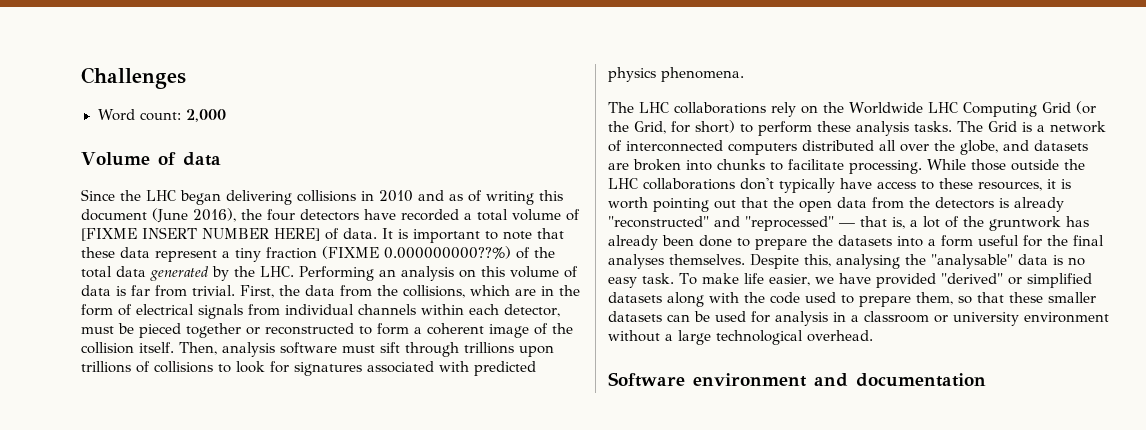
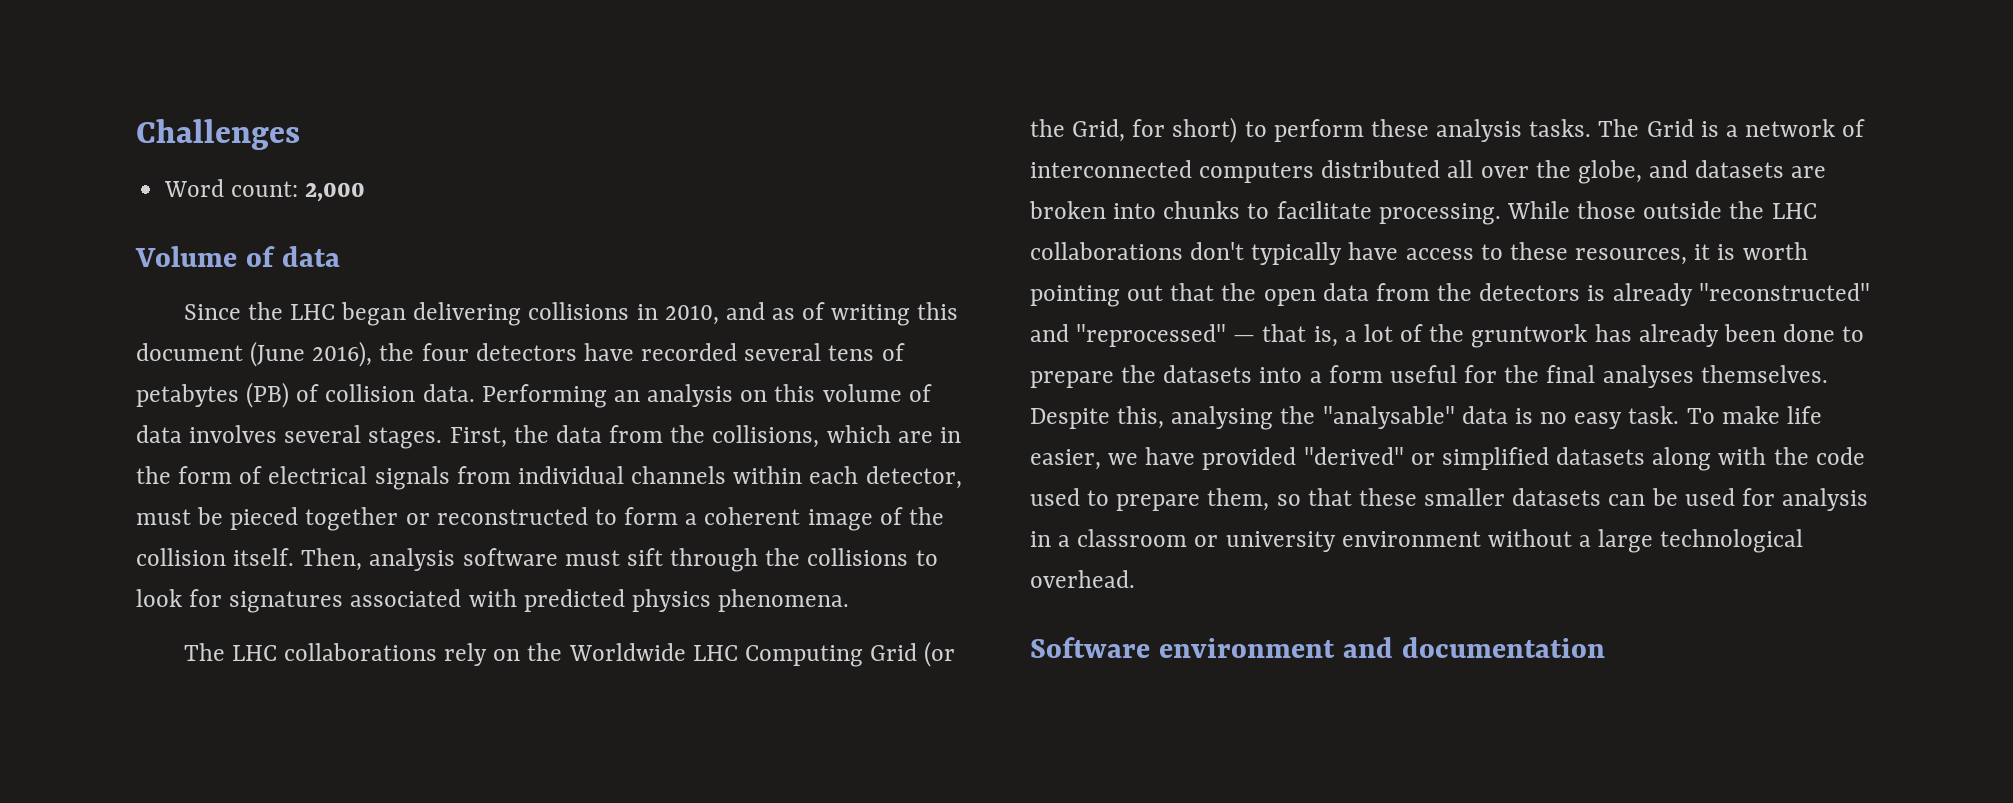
- Since the LHC began delivering collisions in 2010 and as of writing this document (June 2016), the four detectors have recorded a total volume of [FIXME INSERT NUMBER HERE] of data. It is important to note that these data represent a tiny fraction (FIXME 0.000000000??%) of the total data generated by the LHC. Performing an analysis on this volume of data is far from trivial.
+ Since the LHC began delivering collisions in 2010, and as of writing this document (June 2016), the four detectors have recorded several tens of petabytes (PB) of collision data. Performing an analysis on this volume of data involves several stages.
- Then, analysis software must sift through trillions upon trillions of collisions to look for signatures associated with predicted physics phenomena.
+ Then, analysis software must sift through the collisions to look for signatures associated with predicted physics phenomena.

